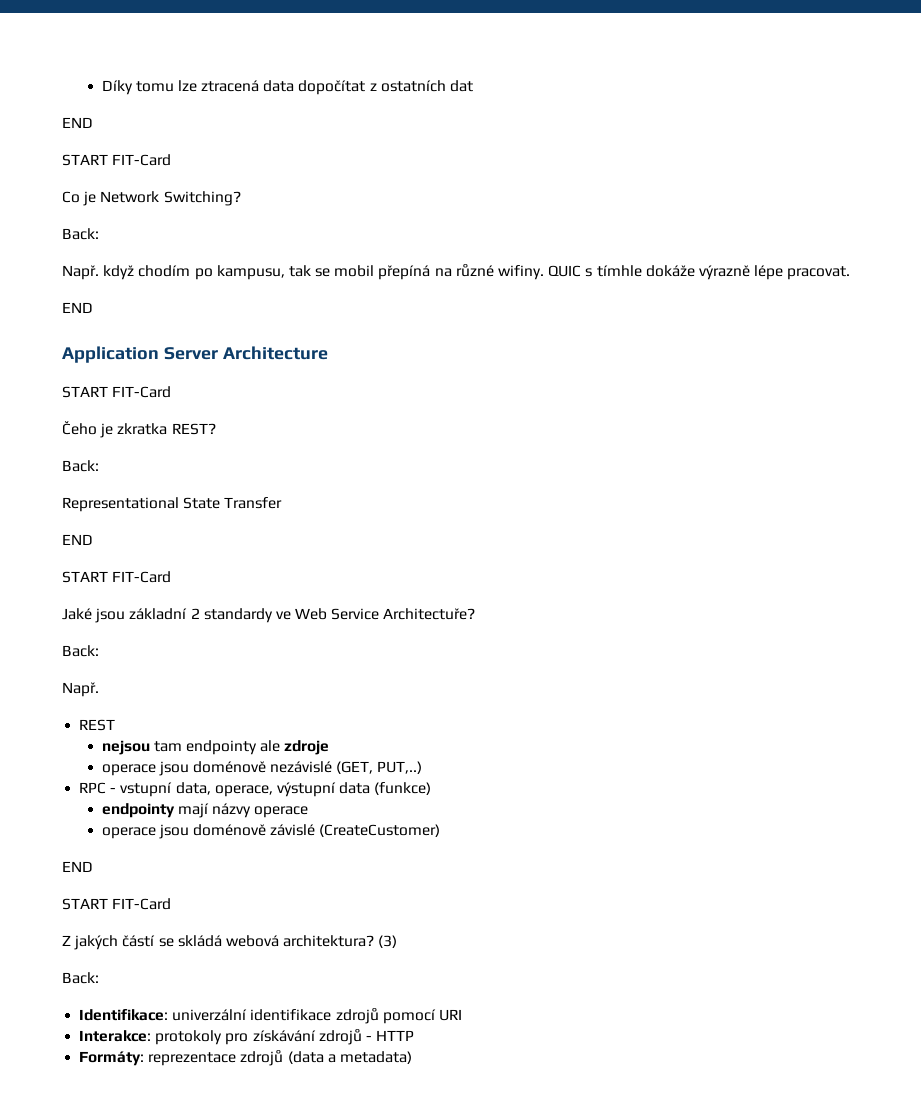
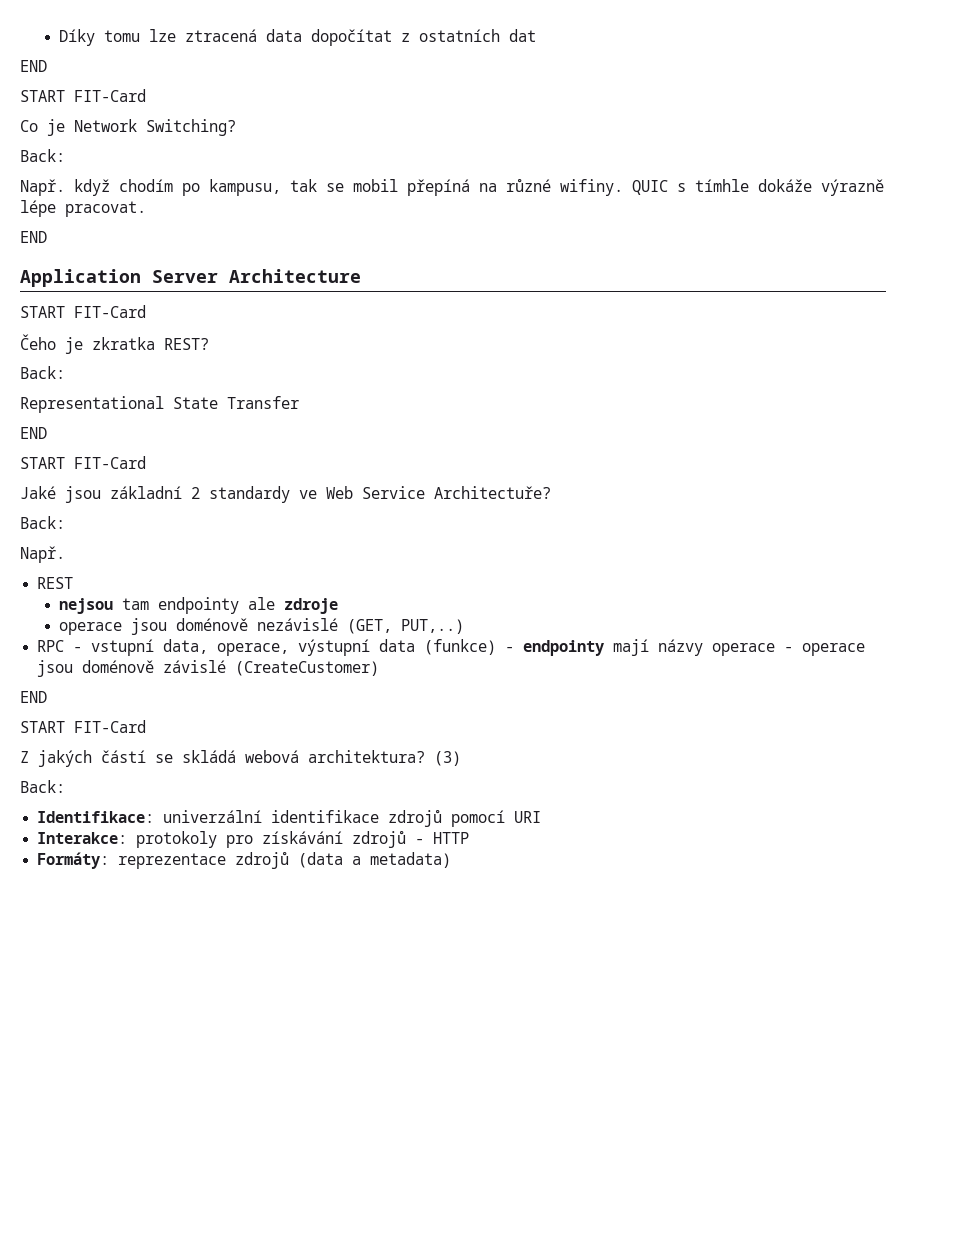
- RPC - vstupní data, operace, výstupní data (funkce)
- endpointy mají názvy operace
- operace jsou doménově závislé (CreateCustomer)
+ RPC - vstupní data, operace, výstupní data (funkce) - endpointy mají názvy operace - operace jsou doménově závislé (CreateCustomer)

